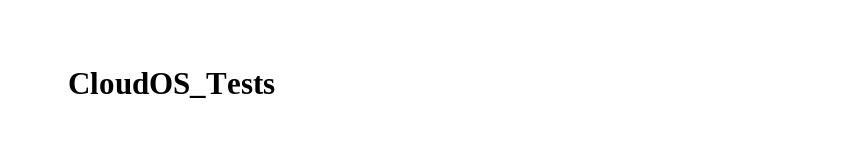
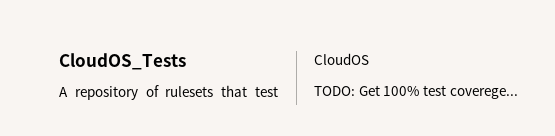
+ A repository of rulesets that test CloudOS
+ TODO: Get 100% test coverege...

